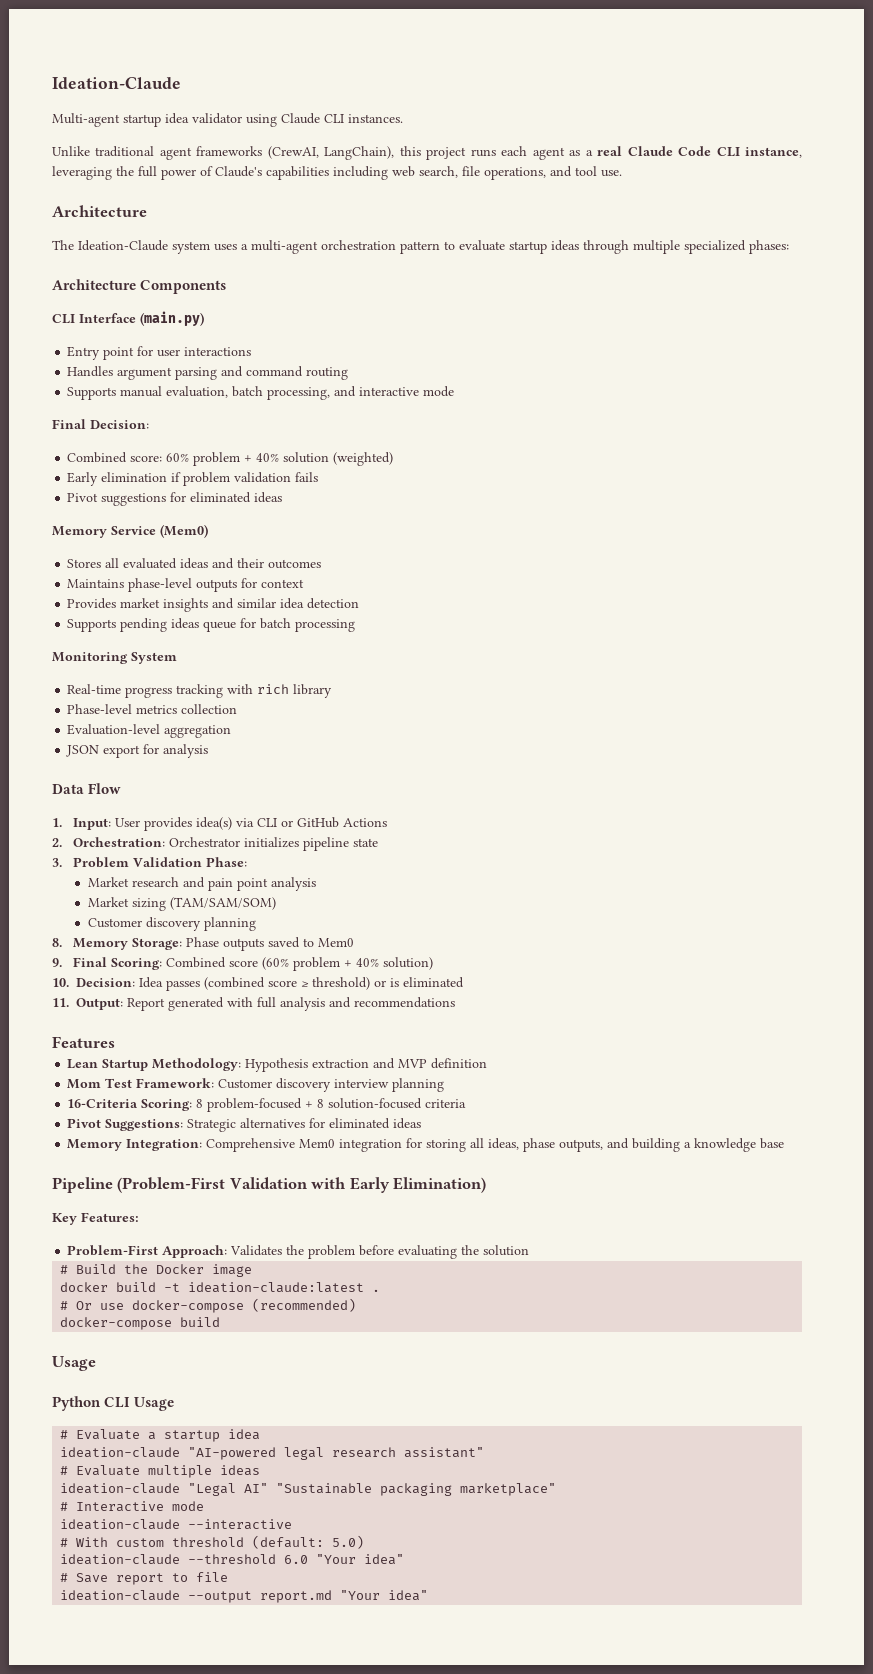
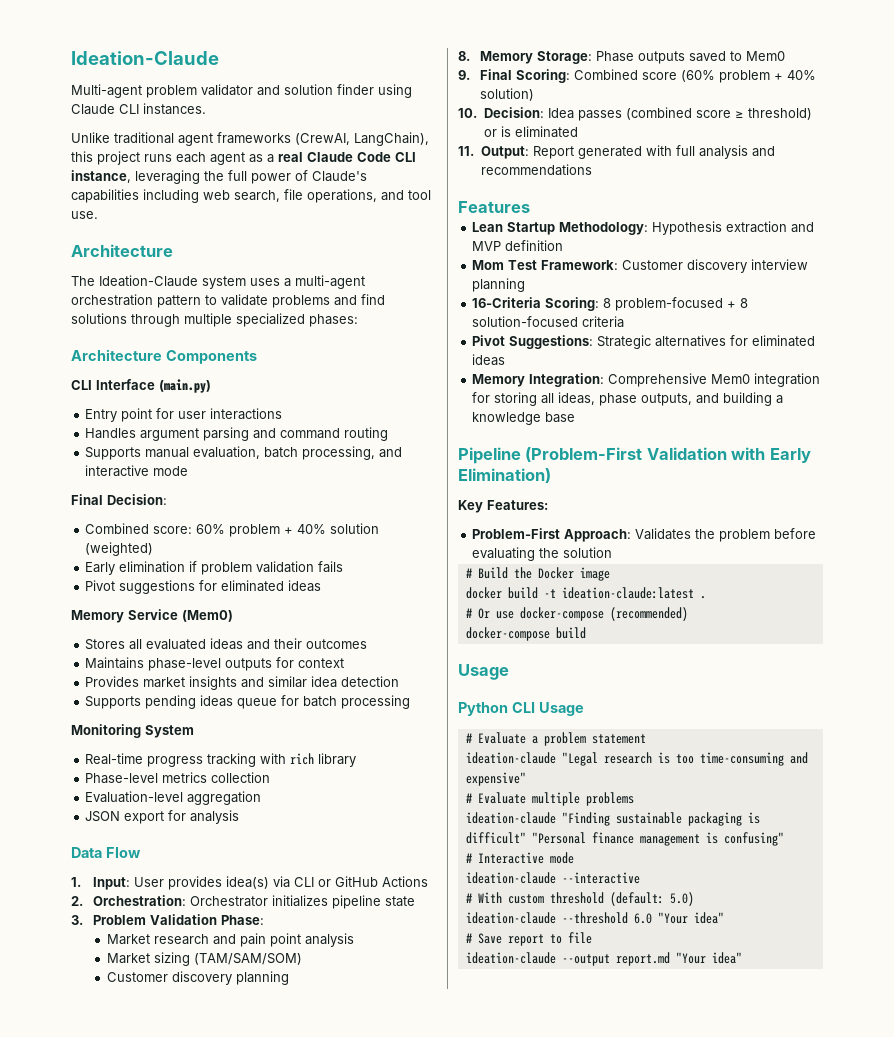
- Multi-agent startup idea validator using Claude CLI instances.
+ Multi-agent problem validator and solution finder using Claude CLI instances.
- The Ideation-Claude system uses a multi-agent orchestration pattern to evaluate startup ideas through multiple specialized phases:
+ The Ideation-Claude system uses a multi-agent orchestration pattern to validate problems and find solutions through multiple specialized phases:
- # Evaluate a startup idea
- ideation-claude "AI-powered legal research assistant"
+ # Evaluate a problem statement
+ ideation-claude "Legal research is too time-consuming and expensive"
- # Evaluate multiple ideas
- ideation-claude "Legal AI" "Sustainable packaging marketplace"
+ # Evaluate multiple problems
+ ideation-claude "Finding sustainable packaging is difficult" "Personal finance management is confusing"

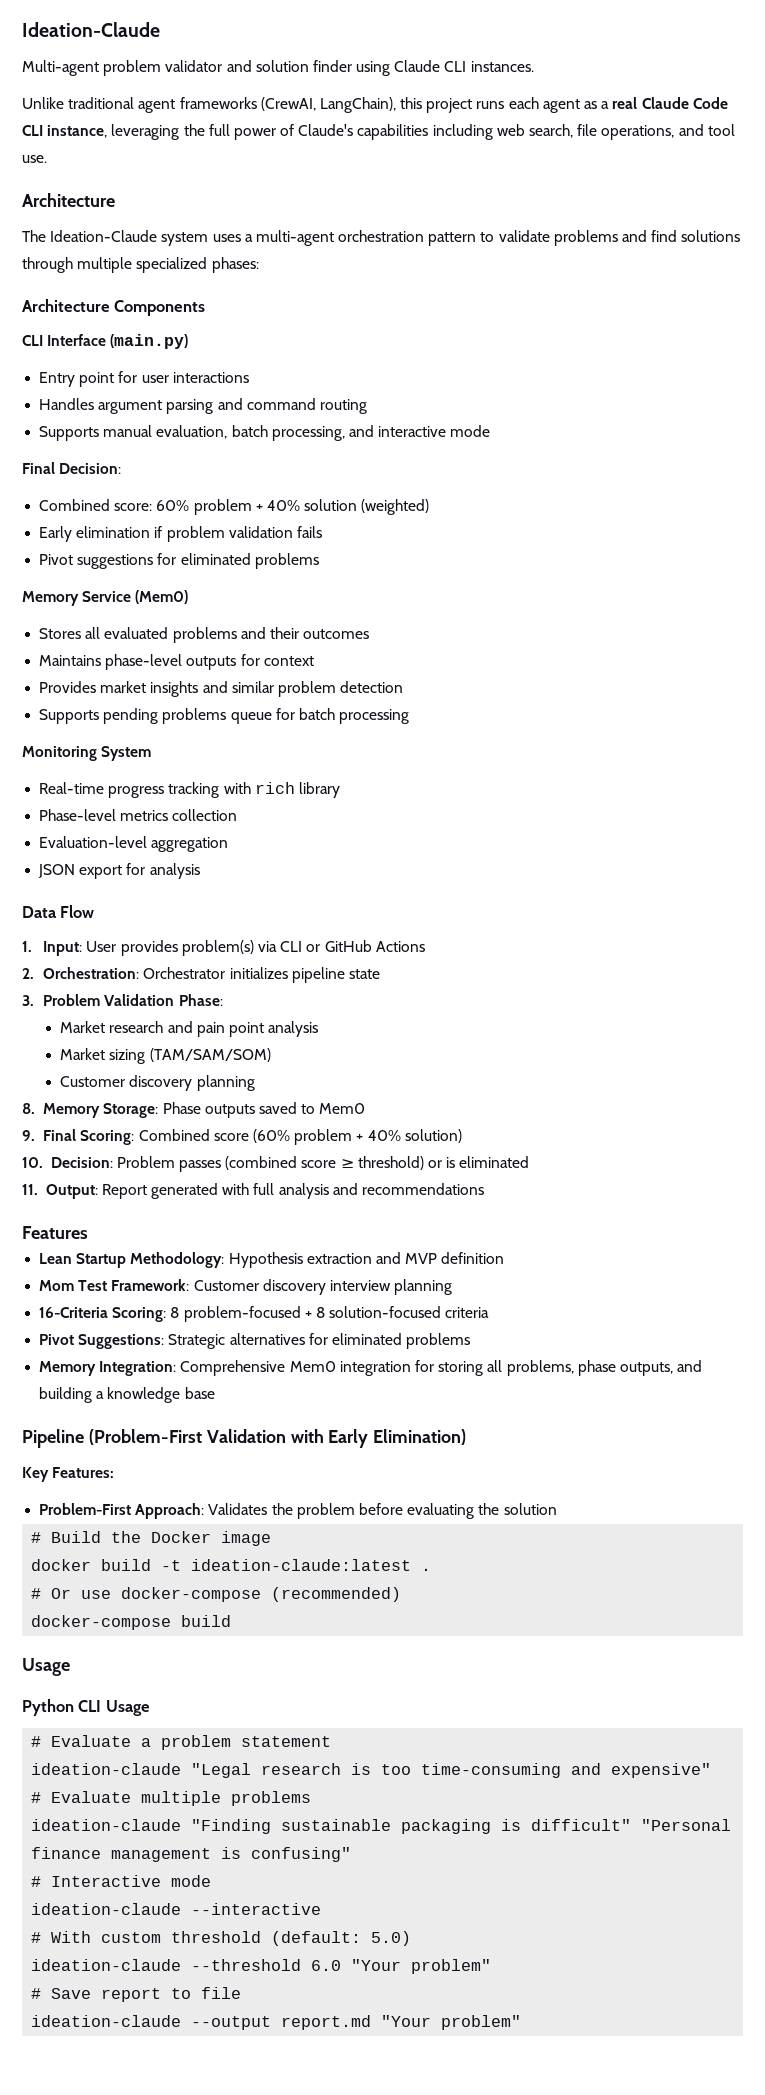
- Pivot suggestions for eliminated ideas
+ Pivot suggestions for eliminated problems
- Stores all evaluated ideas and their outcomes
+ Stores all evaluated problems and their outcomes
- Provides market insights and similar idea detection
+ Provides market insights and similar problem detection
- Supports pending ideas queue for batch processing
+ Supports pending problems queue for batch processing
- 1. Input: User provides idea(s) via CLI or GitHub Actions
+ 1. Input: User provides problem(s) via CLI or GitHub Actions
- 10. Decision: Idea passes (combined score ≥ threshold) or is eliminated
+ 10. Decision: Problem passes (combined score ≥ threshold) or is eliminated
- Pivot Suggestions: Strategic alternatives for eliminated ideas
+ Pivot Suggestions: Strategic alternatives for eliminated problems
- Memory Integration: Comprehensive Mem0 integration for storing all ideas, phase outputs, and building a knowledge base
+ Memory Integration: Comprehensive Mem0 integration for storing all problems, phase outputs, and building a knowledge base
- ideation-claude --threshold 6.0 "Your idea"
+ ideation-claude --threshold 6.0 "Your problem"
- ideation-claude --output report.md "Your idea"
+ ideation-claude --output report.md "Your problem"

